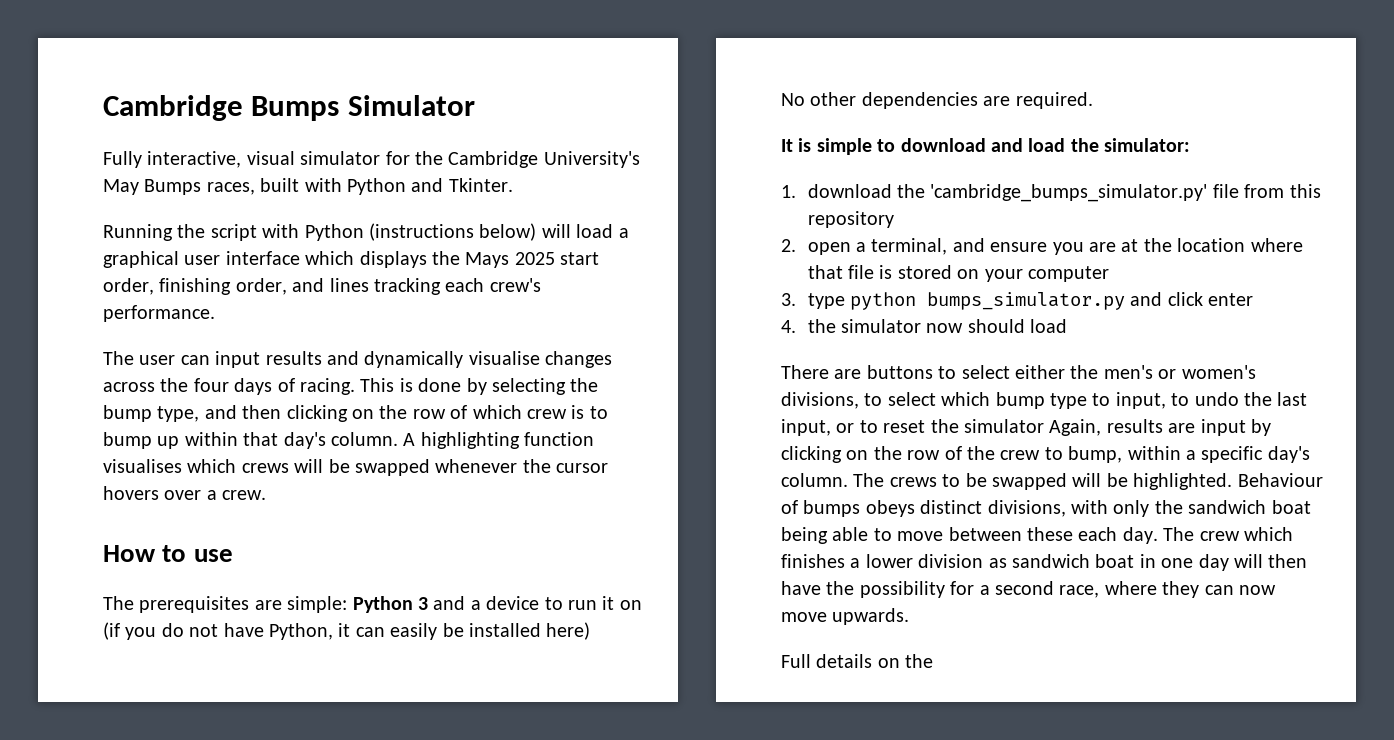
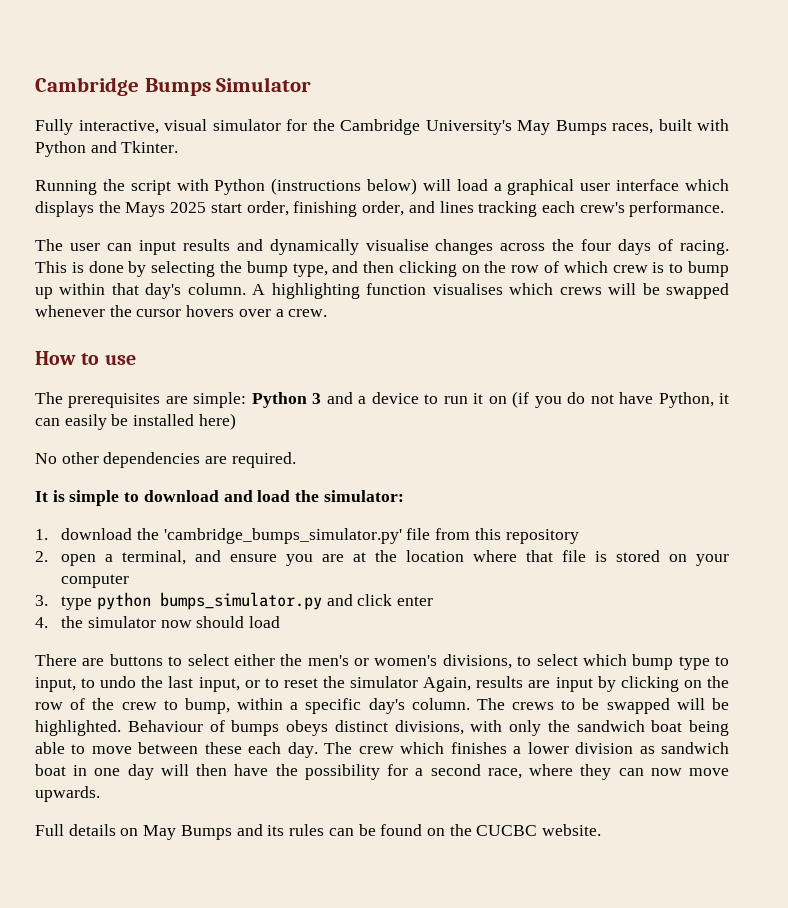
- Full details on the
+ Full details on May Bumps and its rules can be found on the CUCBC website.

